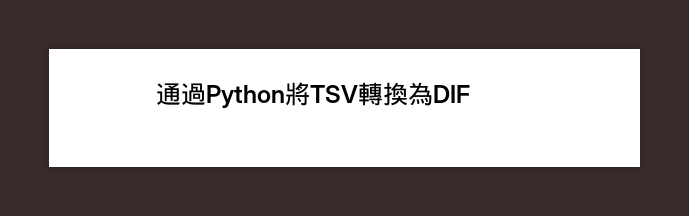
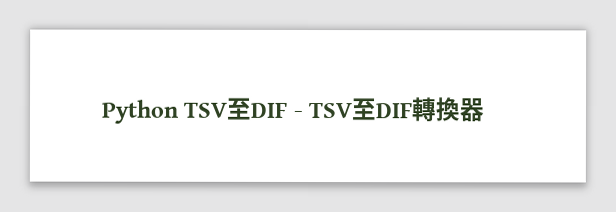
- 通過Python將TSV轉換為DIF
+ Python TSV至DIF - TSV至DIF轉換器

